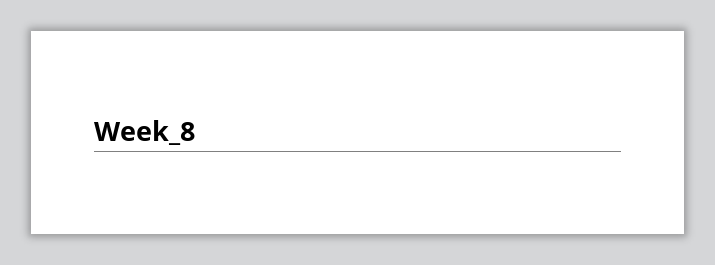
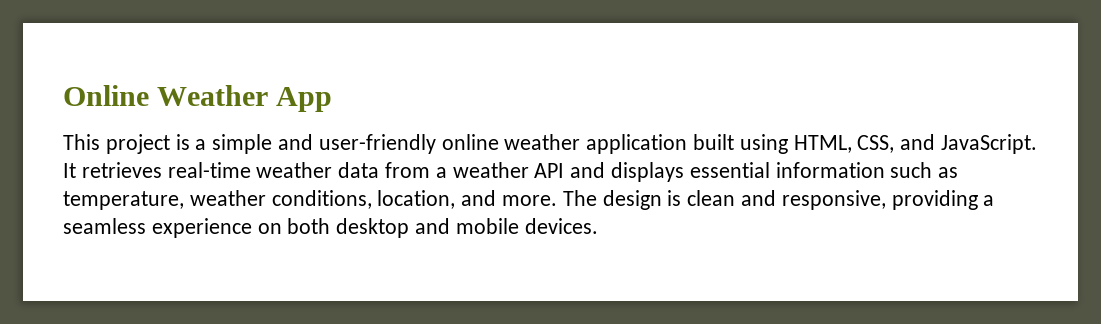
- Week_8
+ Online Weather App
+ This project is a simple and user-friendly online weather application built using HTML, CSS, and JavaScript. It retrieves real-time weather data from a weather API and displays essential information such as temperature, weather conditions, location, and more. The design is clean and responsive, providing a seamless experience on both desktop and mobile devices.

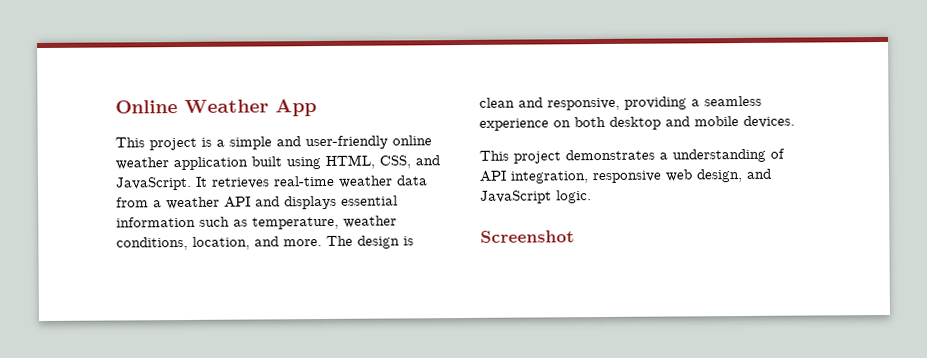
+ This project demonstrates a understanding of API integration, responsive web design, and JavaScript logic.
+ Screenshot

